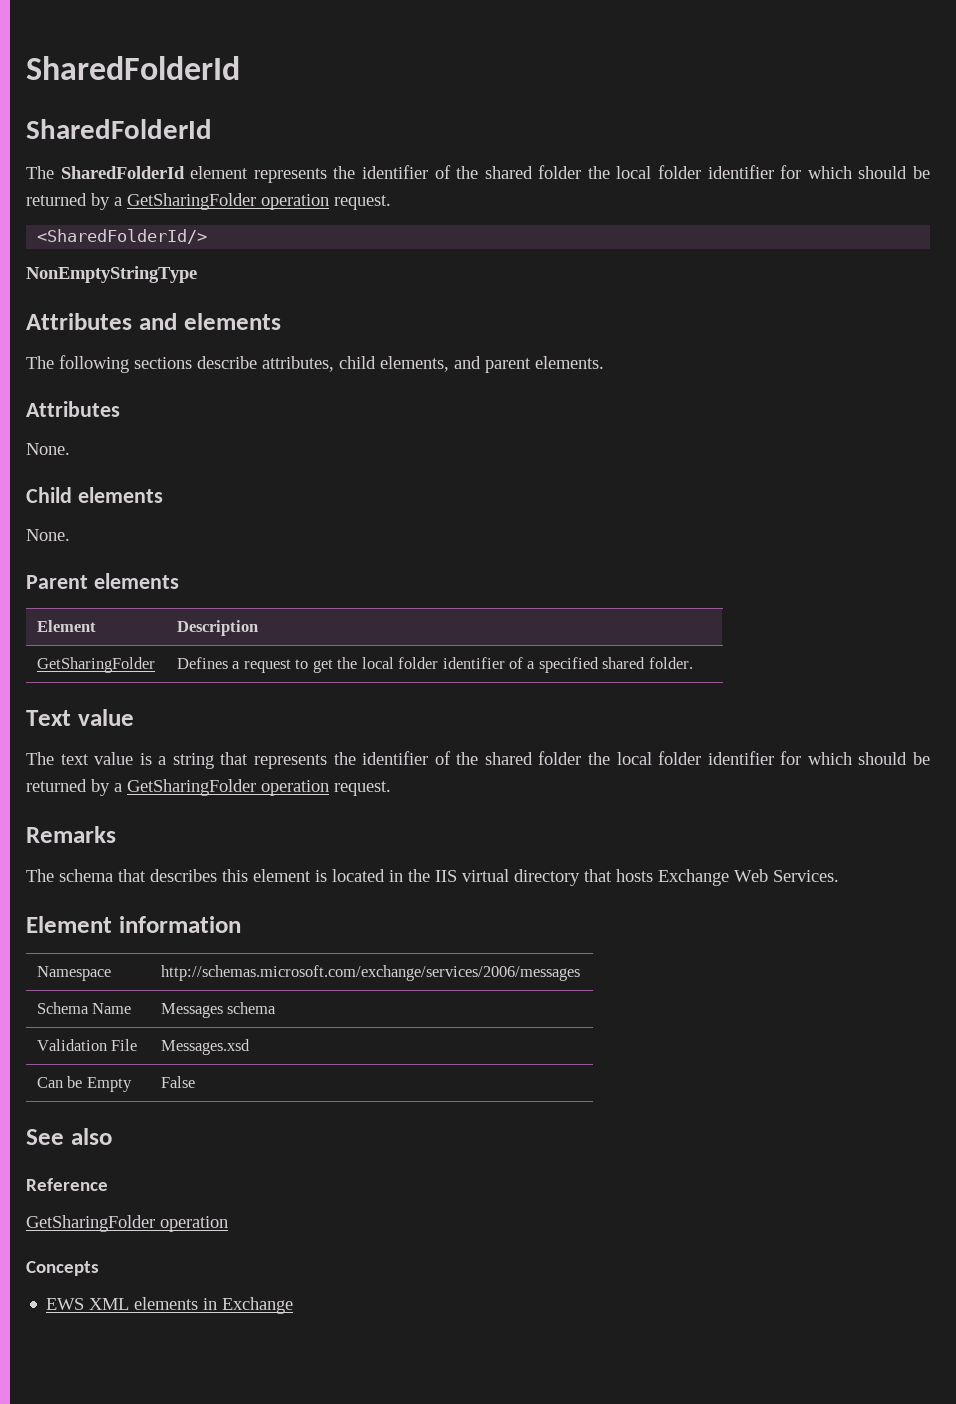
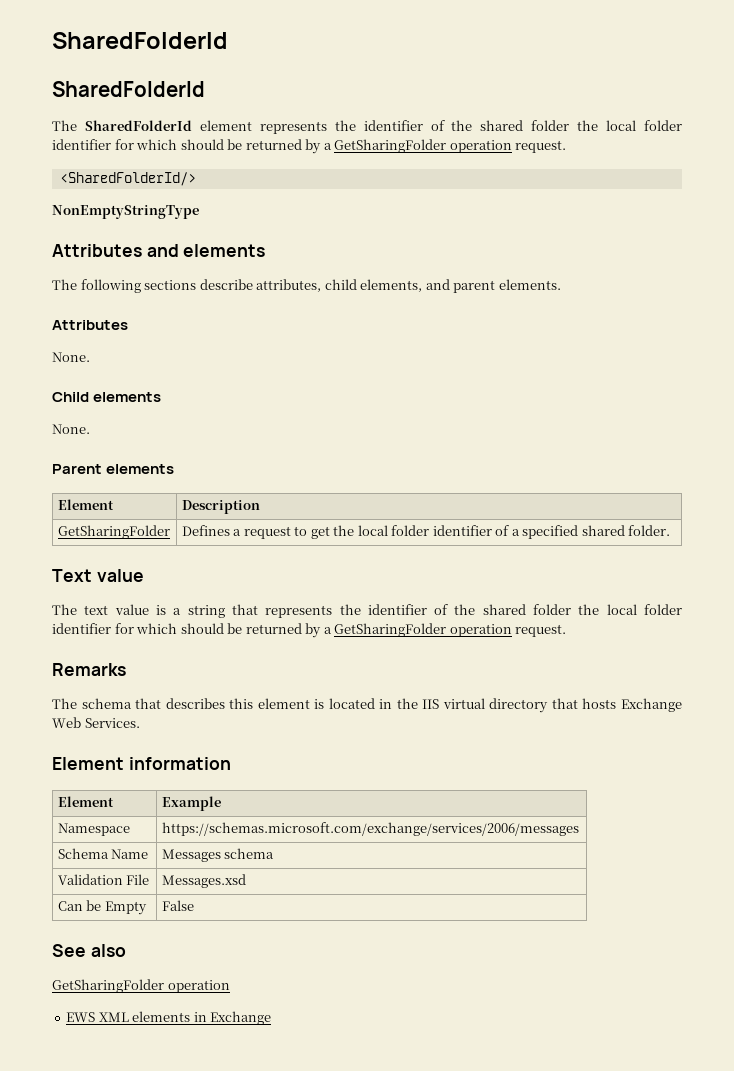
+ Element | Example
- Namespace | http://schemas.microsoft.com/exchange/services/2006/messages
+ Namespace | https://schemas.microsoft.com/exchange/services/2006/messages
  See also
- Reference
  GetSharingFolder operation
- Concepts

